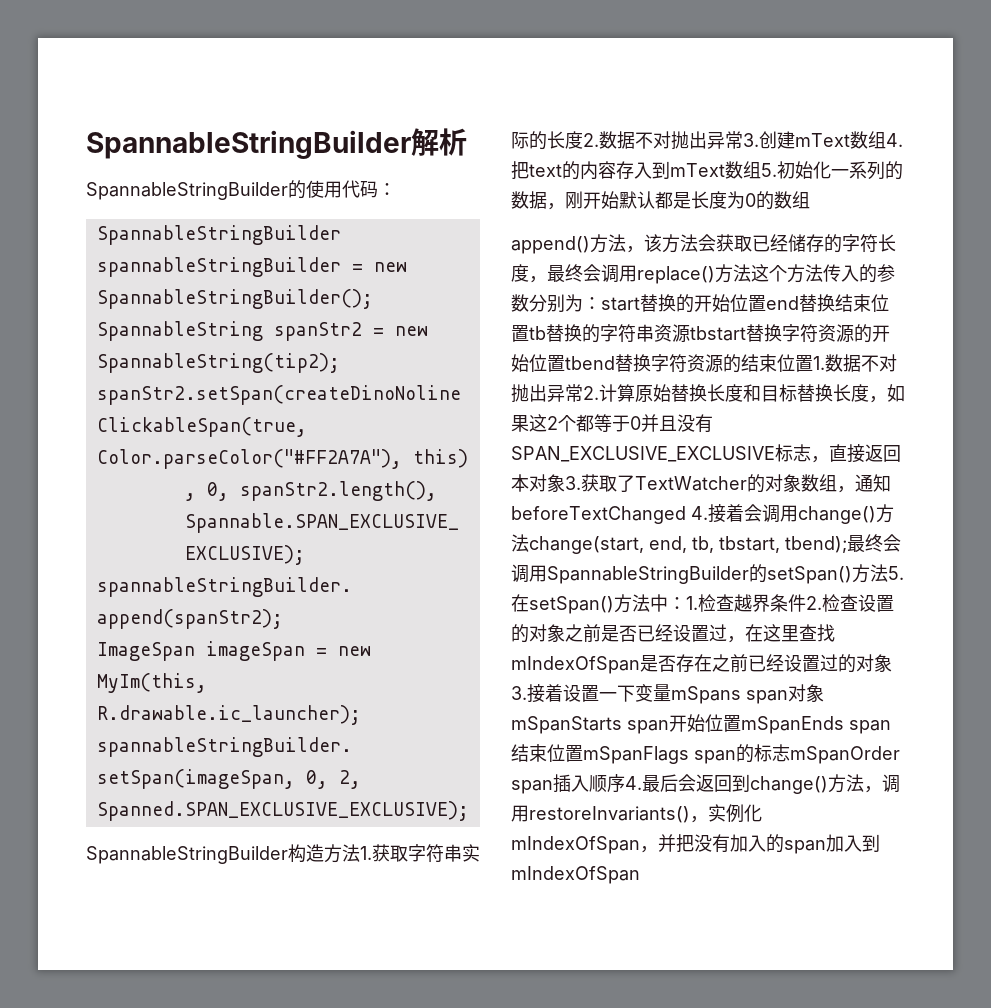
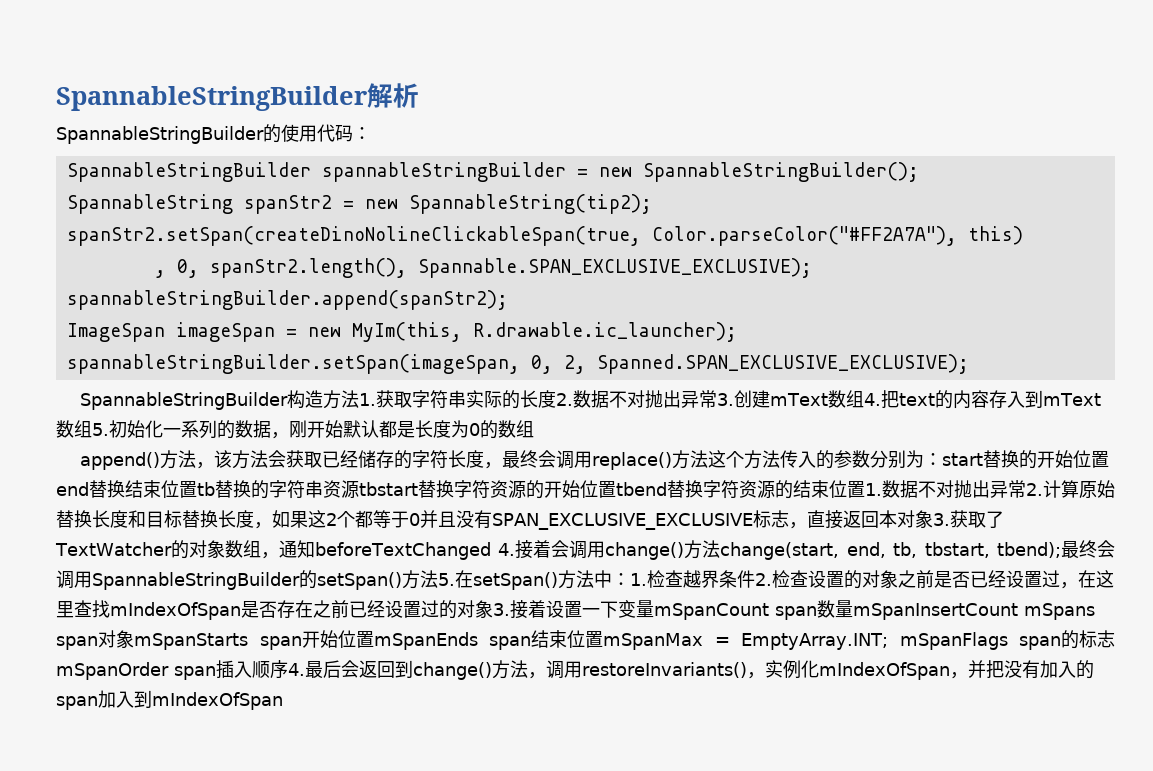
- 1.检查越界条件2.检查设置的对象之前是否已经设置过，在这里查找mIndexOfSpan是否存在之前已经设置过的对象3.接着设置一下变量mSpans span对象mSpanStarts span开始位置mSpanEnds span结束位置mSpanFlags span的标志mSpanOrder span插入顺序4.最后会返回到change()方法，调用restoreInvariants()，实例化mIndexOfSpan，并把没有加入的span加入到mIndexOfSpan
+ 1.检查越界条件2.检查设置的对象之前是否已经设置过，在这里查找mIndexOfSpan是否存在之前已经设置过的对象3.接着设置一下变量mSpanCount span数量mSpanInsertCount mSpans span对象mSpanStarts span开始位置mSpanEnds span结束位置mSpanMax = EmptyArray.INT; mSpanFlags span的标志mSpanOrder span插入顺序4.最后会返回到change()方法，调用restoreInvariants()，实例化mIndexOfSpan，并把没有加入的span加入到mIndexOfSpan

